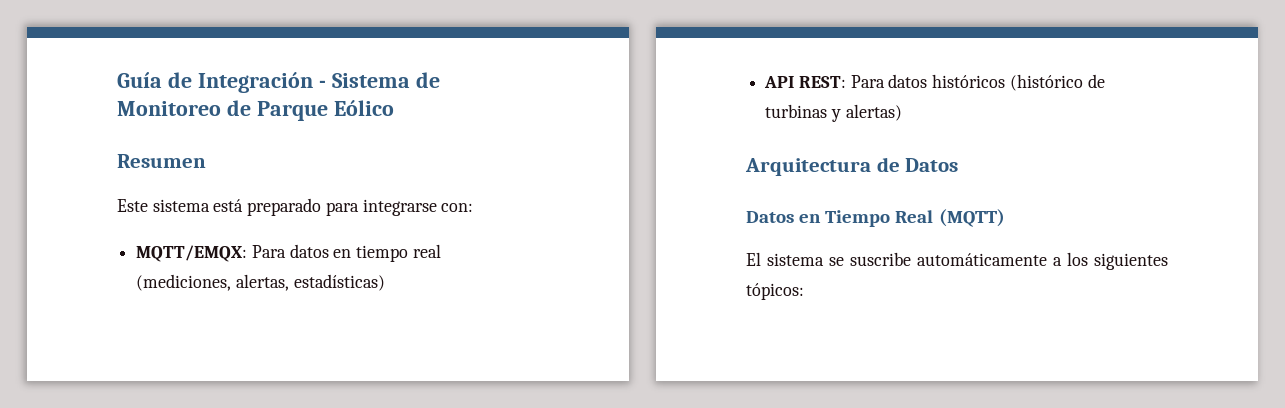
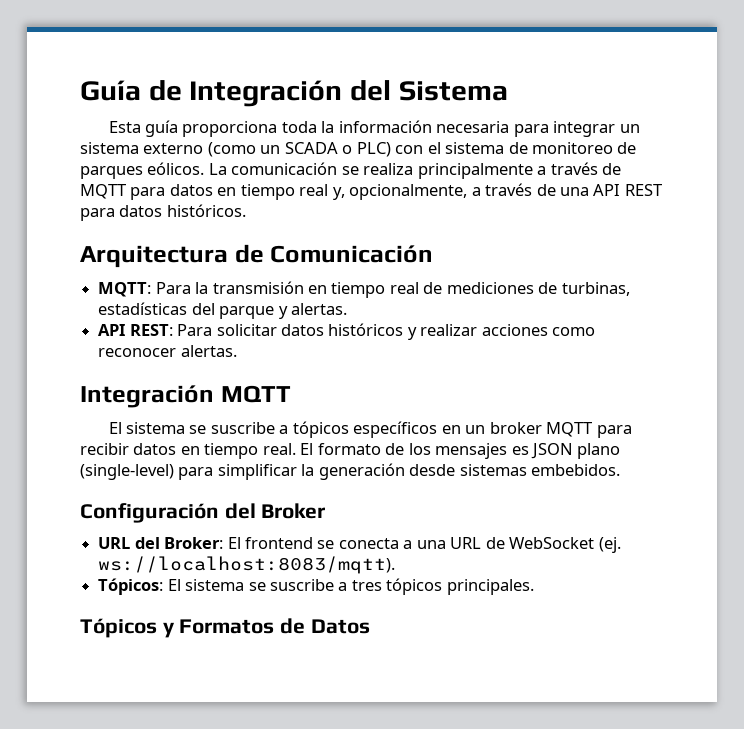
- Guía de Integración - Sistema de Monitoreo de Parque Eólico
- Resumen
- Este sistema está preparado para integrarse con:
- MQTT/EMQX: Para datos en tiempo real (mediciones, alertas, estadísticas)
+ Guía de Integración del Sistema
+ Esta guía proporciona toda la información necesaria para integrar un sistema externo (como un SCADA o PLC) con el sistema de monitoreo de parques eólicos. La comunicación se realiza principalmente a través de MQTT para datos en tiempo real y, opcionalmente, a través de una API REST para datos históricos.
+ Arquitectura de Comunicación
+ MQTT: Para la transmisión en tiempo real de mediciones de turbinas, estadísticas del parque y alertas.
- API REST: Para datos históricos (histórico de turbinas y alertas)
- Arquitectura de Datos
- Datos en Tiempo Real (MQTT)
- El sistema se suscribe automáticamente a los siguientes tópicos:
+ API REST: Para solicitar datos históricos y realizar acciones como reconocer alertas.
+ Integración MQTT
+ El sistema se suscribe a tópicos específicos en un broker MQTT para recibir datos en tiempo real. El formato de los mensajes es JSON plano (single-level) para simplificar la generación desde sistemas embebidos.
+ Configuración del Broker
+ URL del Broker: El frontend se conecta a una URL de WebSocket (ej. ws://localhost:8083/mqtt).
+ Tópicos: El sistema se suscribe a tres tópicos principales.
+ Tópicos y Formatos de Datos

